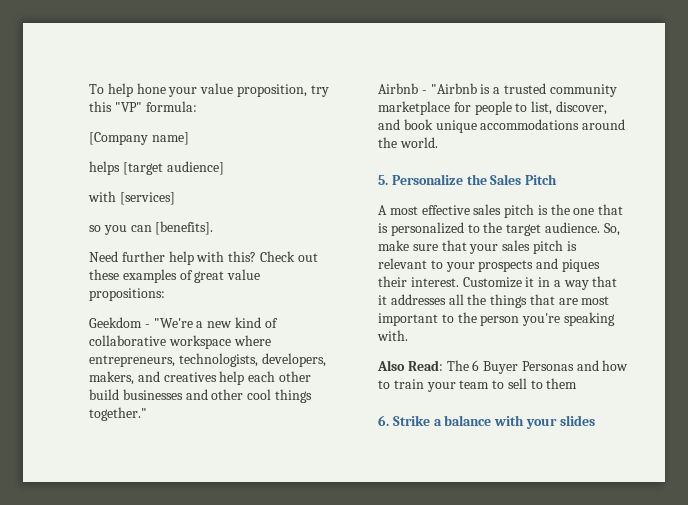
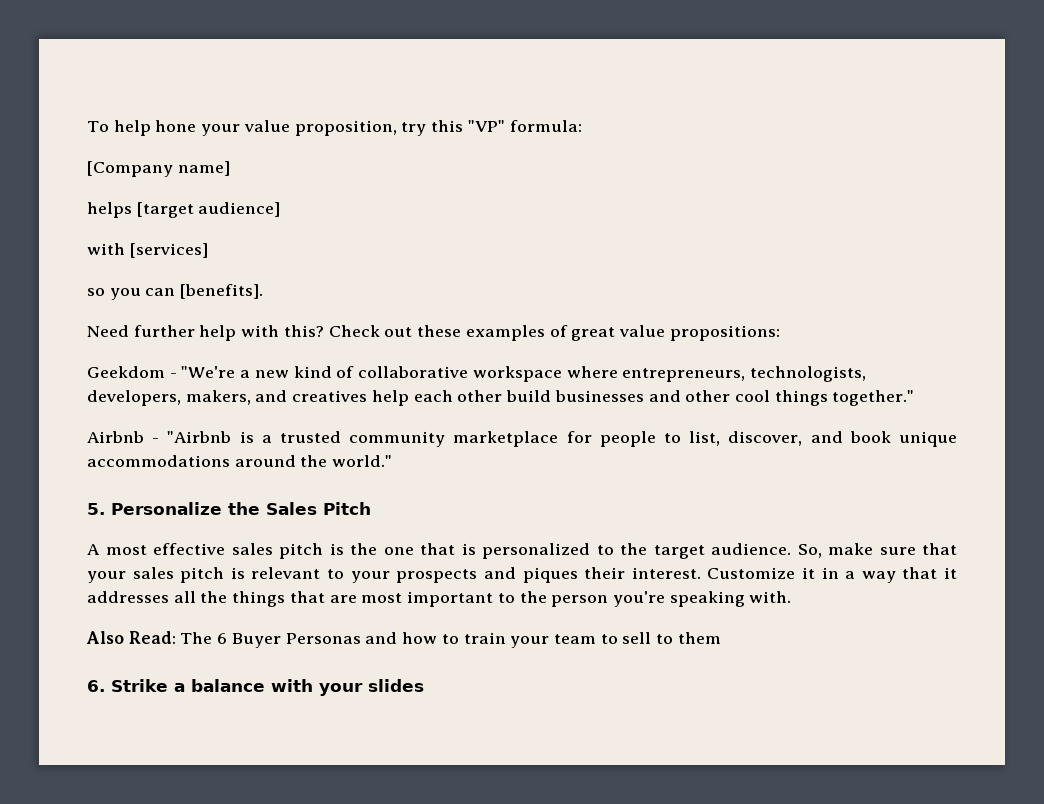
- Airbnb - "Airbnb is a trusted community marketplace for people to list, discover, and book unique accommodations around the world.
+ Airbnb - "Airbnb is a trusted community marketplace for people to list, discover, and book unique accommodations around the world."

